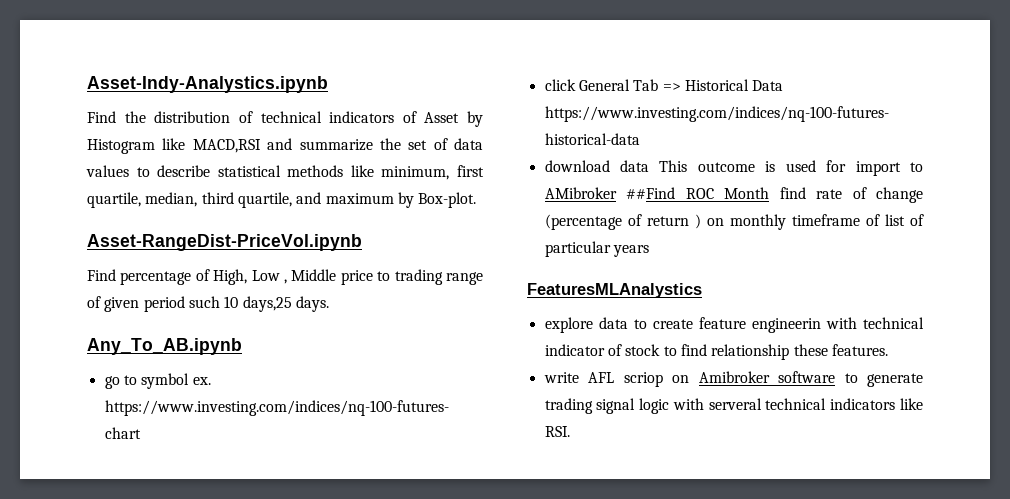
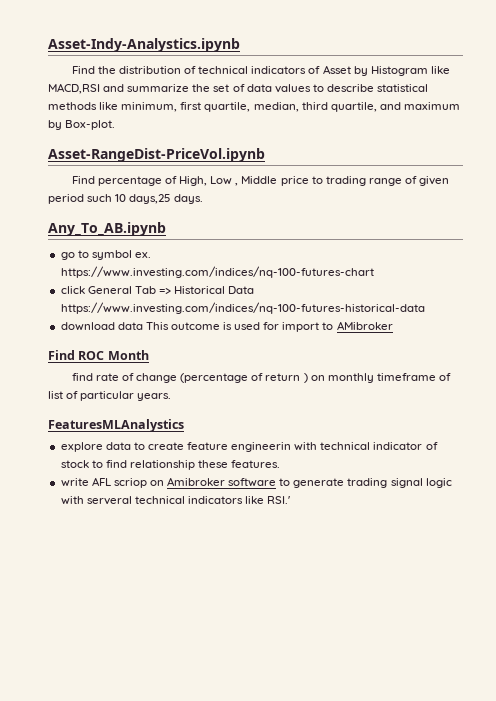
- download data This outcome is used for import to AMibroker ##Find ROC Month find rate of change (percentage of return ) on monthly timeframe of list of particular years
+ download data This outcome is used for import to AMibroker
+ Find ROC Month
+ find rate of change (percentage of return ) on monthly timeframe of list of particular years.
- write AFL scriop on Amibroker software to generate trading signal logic with serveral technical indicators like RSI.
+ write AFL scriop on Amibroker software to generate trading signal logic with serveral technical indicators like RSI.'

